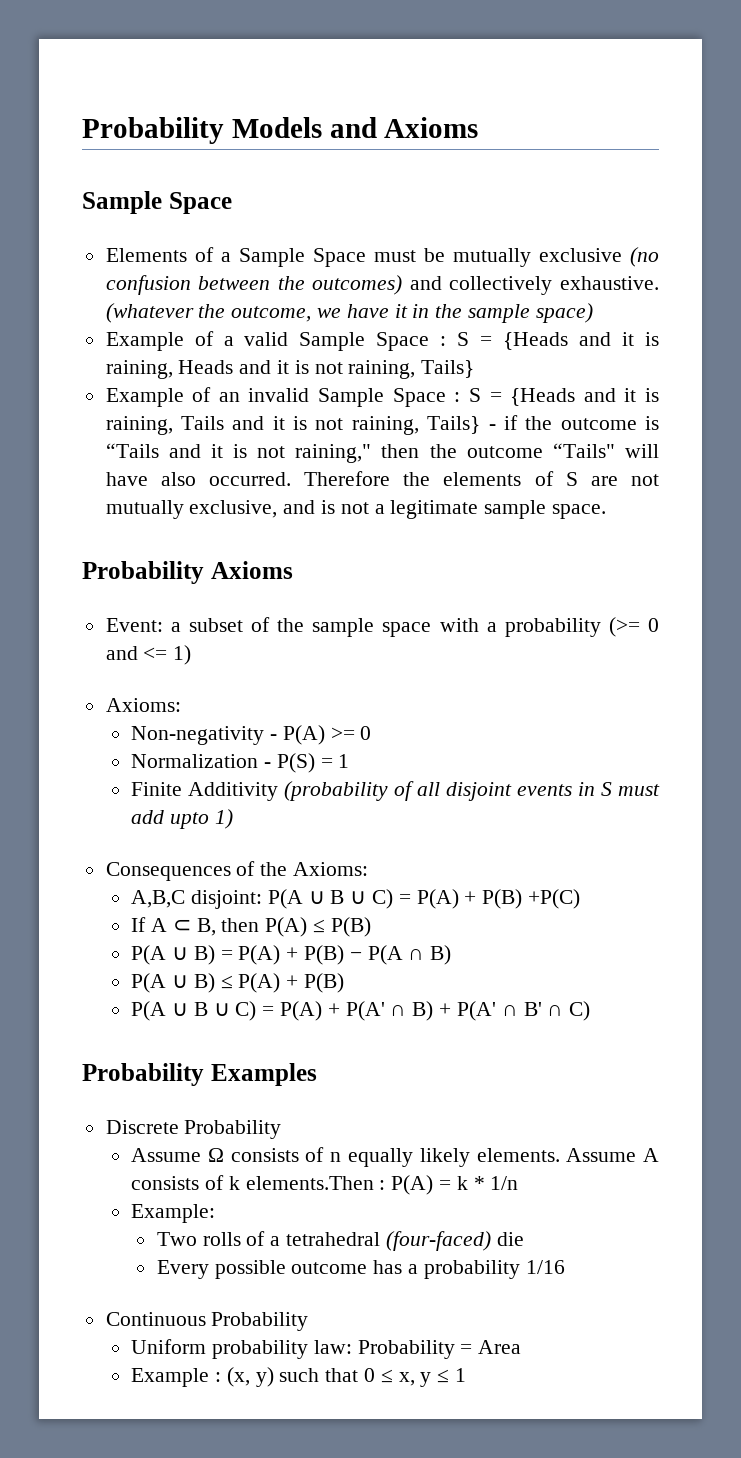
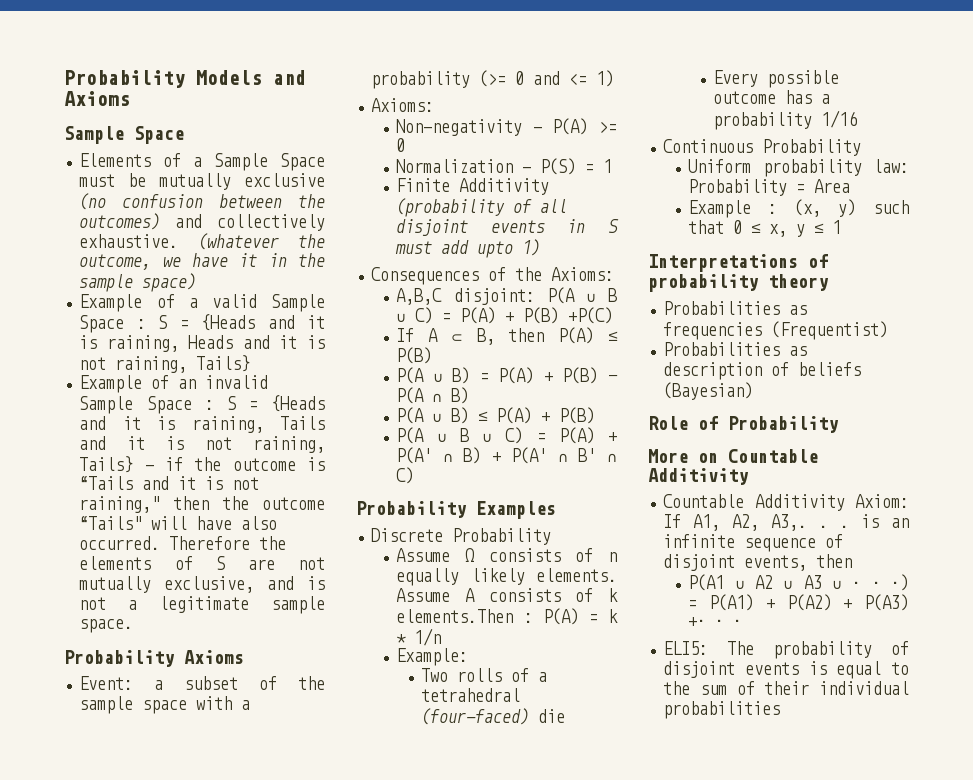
+ Interpretations of probability theory
+ Probabilities as frequencies (Frequentist)
+ Probabilities as description of beliefs (Bayesian)
+ Role of Probability
+ More on Countable Additivity
+ Countable Additivity Axiom: If A1, A2, A3,. . . is an infinite sequence of disjoint events, then
+ P(A1 ∪ A2 ∪ A3 ∪ · · ·) = P(A1) + P(A2) + P(A3) +· · ·
+ ELI5: The probability of disjoint events is equal to the sum of their individual probabilities

